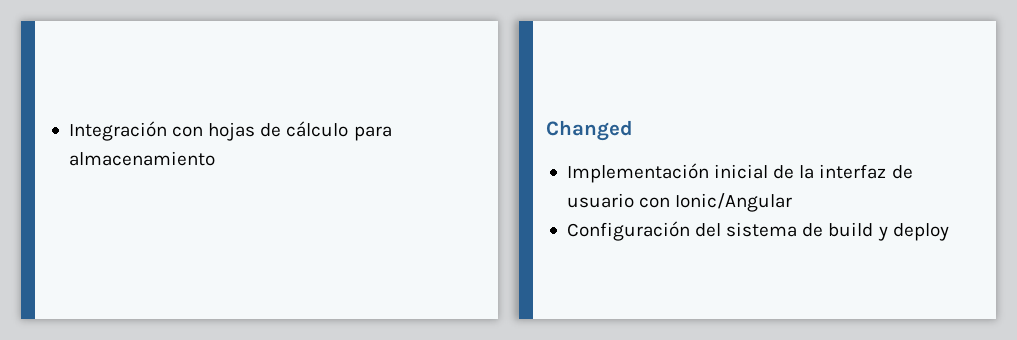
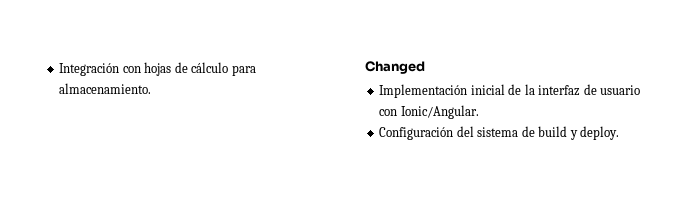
- Integración con hojas de cálculo para almacenamiento
+ Integración con hojas de cálculo para almacenamiento.
- Implementación inicial de la interfaz de usuario con Ionic/Angular
+ Implementación inicial de la interfaz de usuario con Ionic/Angular.
- Configuración del sistema de build y deploy
+ Configuración del sistema de build y deploy.

